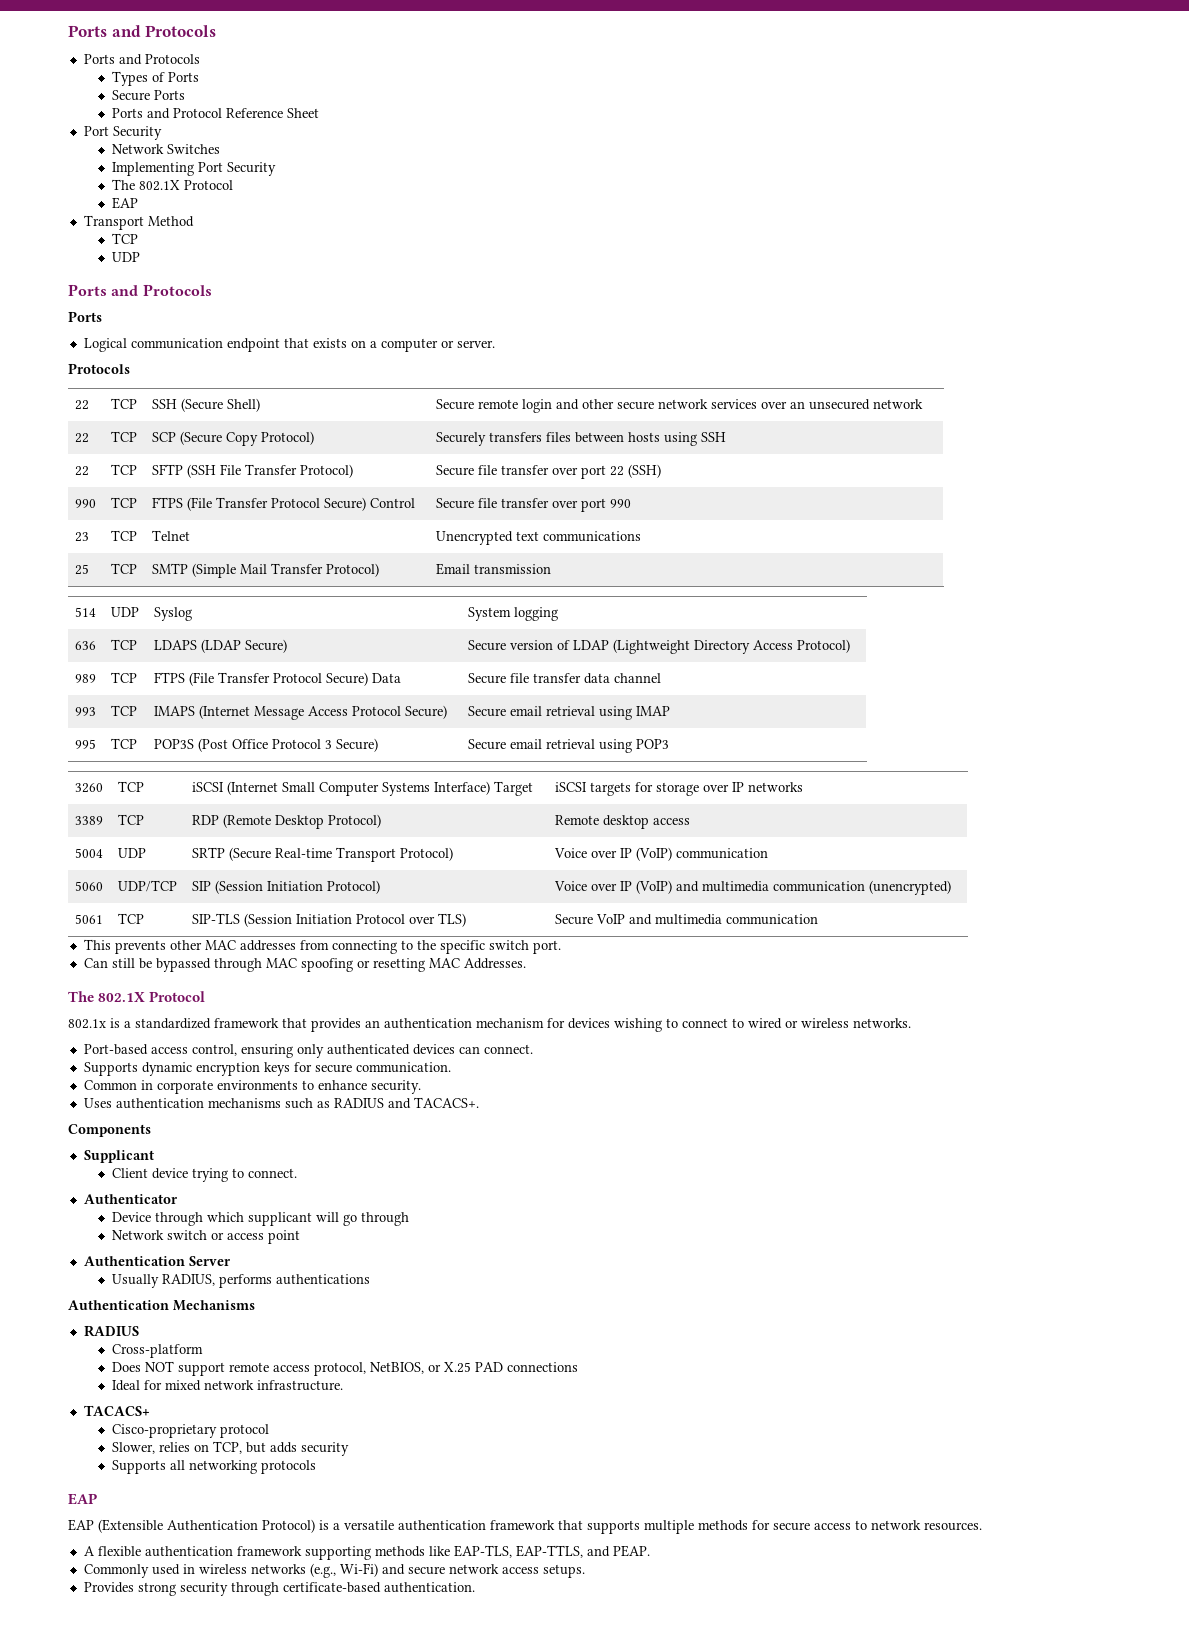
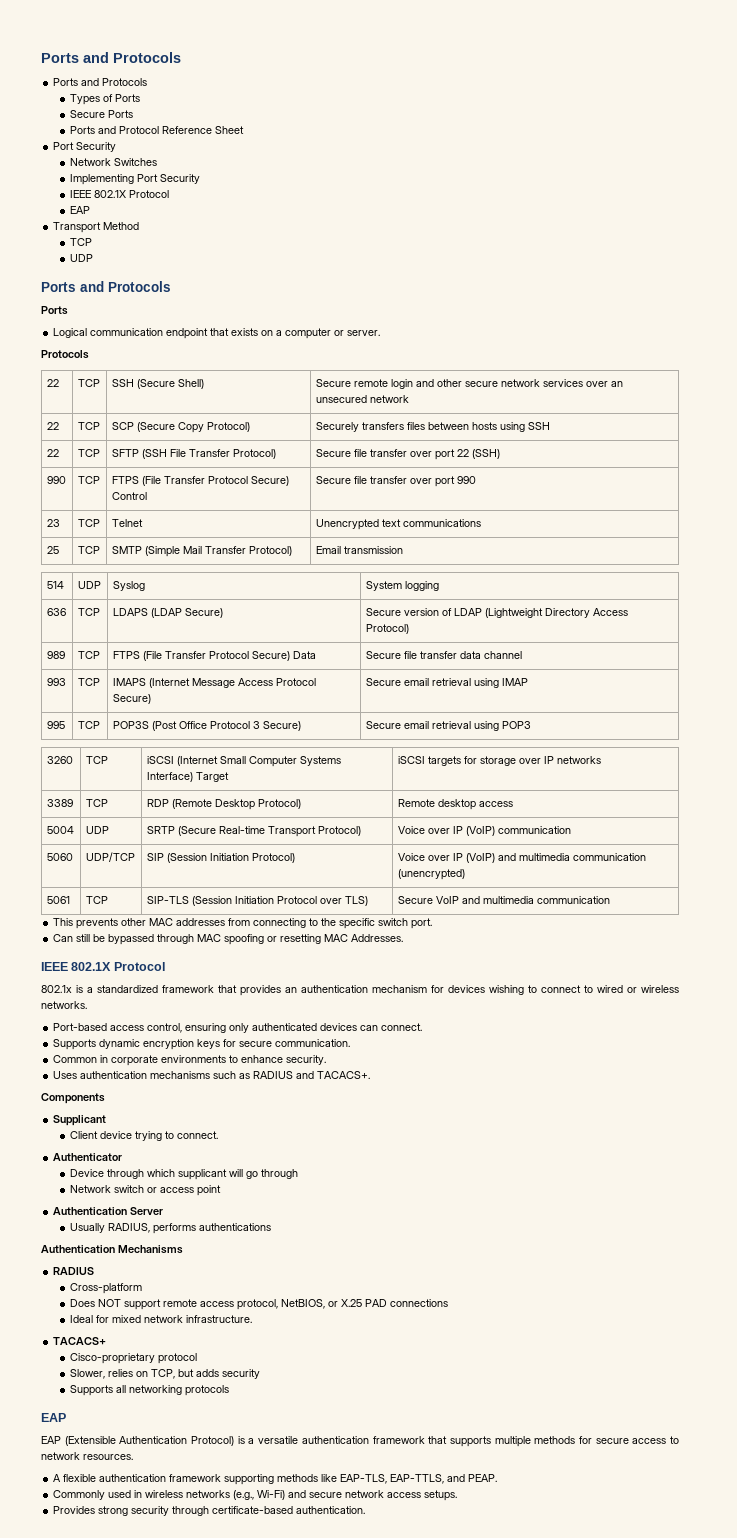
  Implementing Port Security
- The 802.1X Protocol
+ IEEE 802.1X Protocol
  Can still be bypassed through MAC spoofing or resetting MAC Addresses.
- The 802.1X Protocol
+ IEEE 802.1X Protocol

